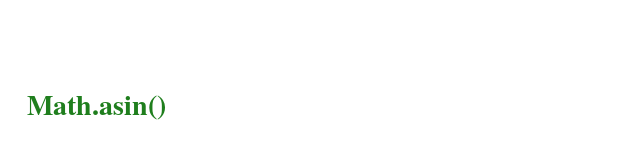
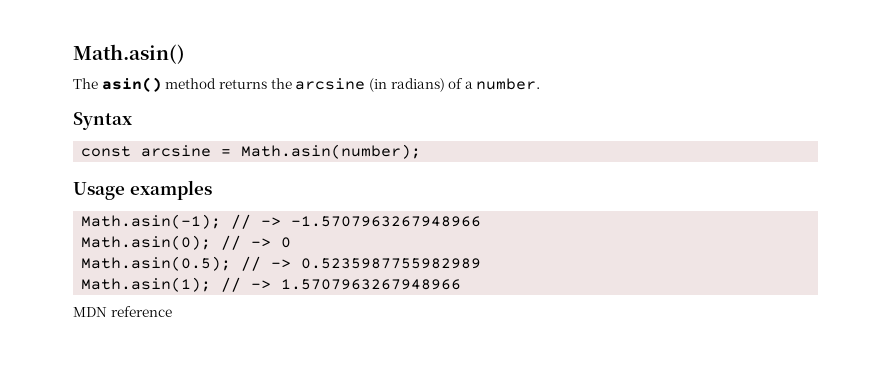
+ The asin() method returns the arcsine (in radians) of a number.
+ Syntax
+ const arcsine = Math.asin(number);
+ Usage examples
+ Math.asin(-1); // -> -1.5707963267948966
+ Math.asin(0); // -> 0
+ Math.asin(0.5); // -> 0.5235987755982989
+ Math.asin(1); // -> 1.5707963267948966
+ MDN reference

